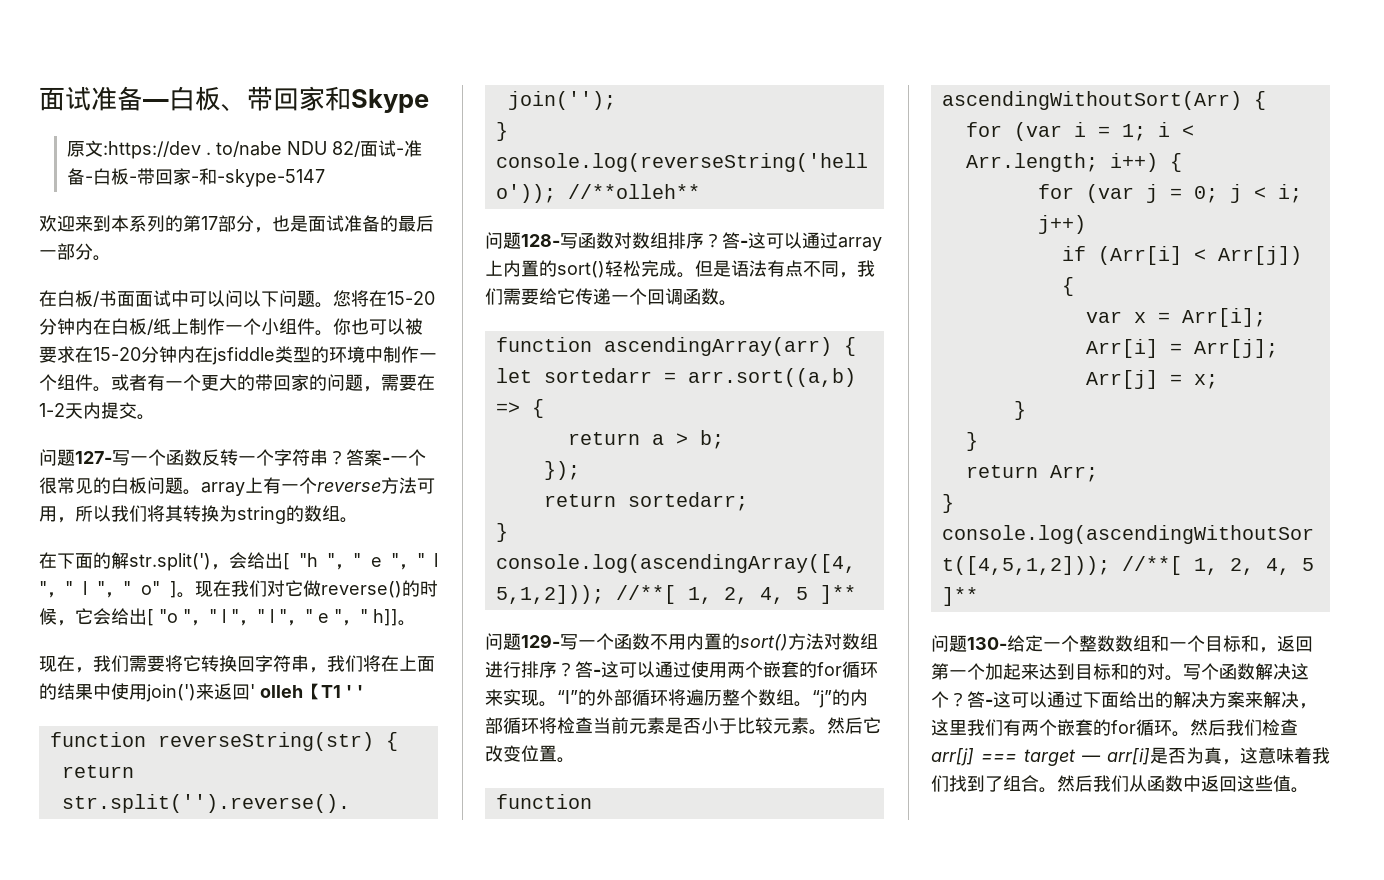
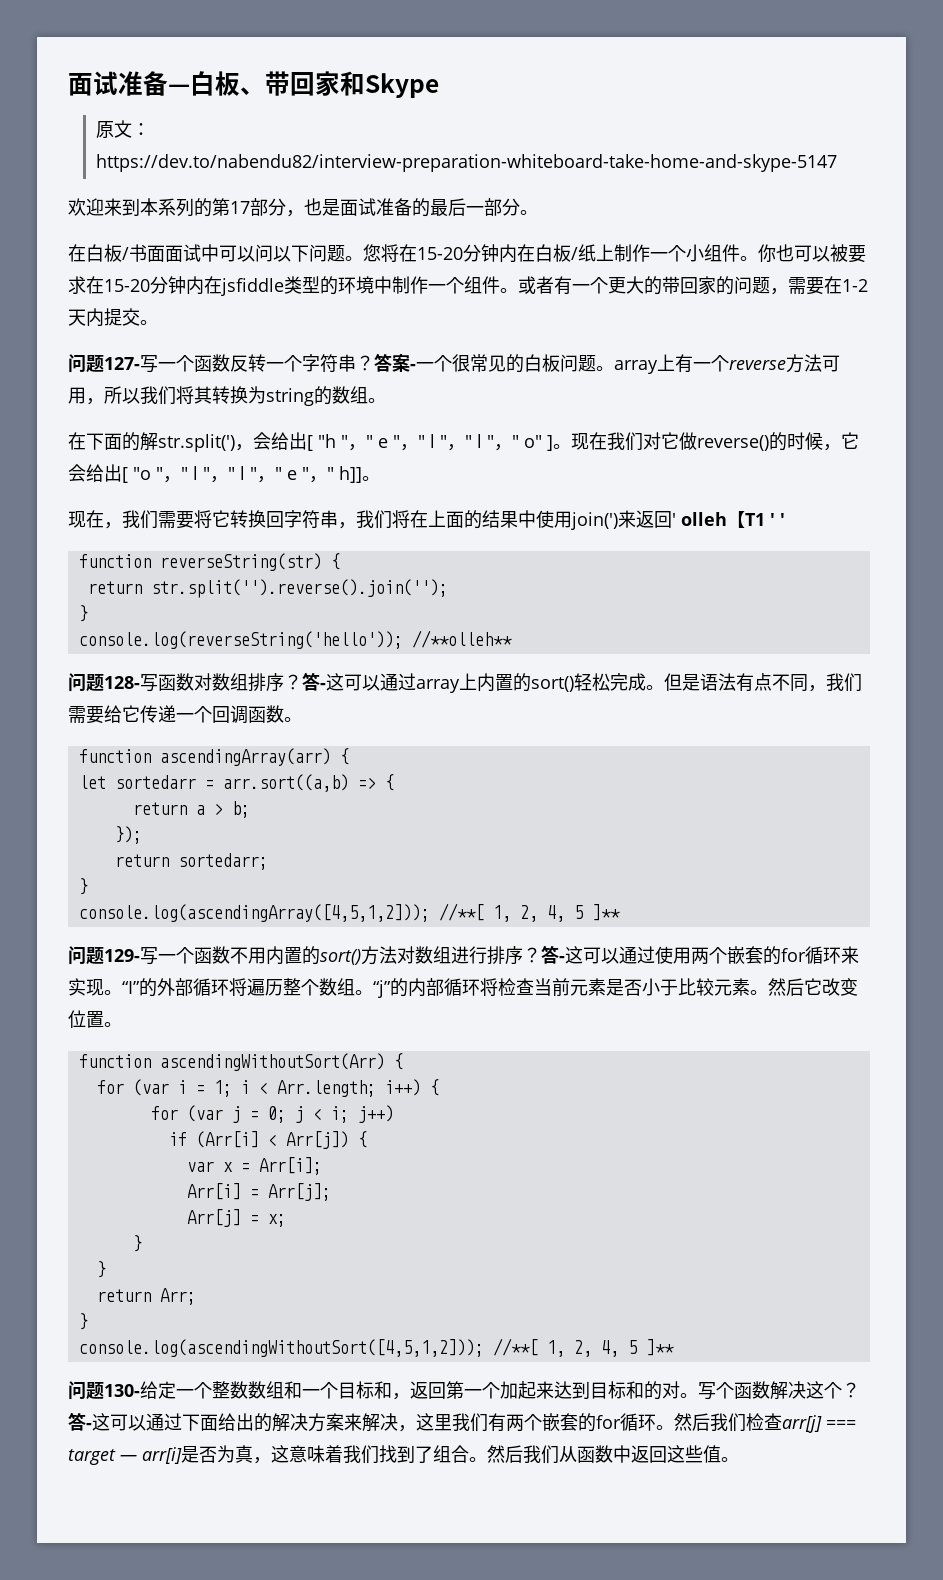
- 原文:https://dev . to/nabe NDU 82/面试-准备-白板-带回家-和-skype-5147
+ 原文：https://dev.to/nabendu82/interview-preparation-whiteboard-take-home-and-skype-5147

